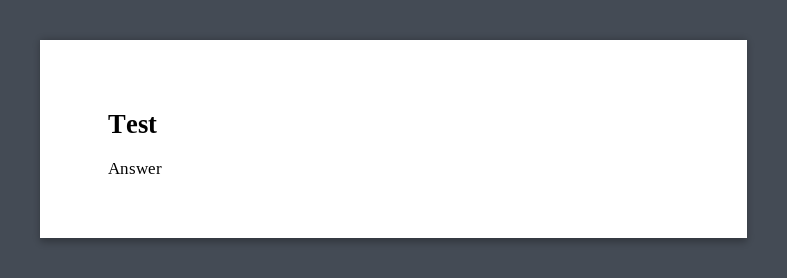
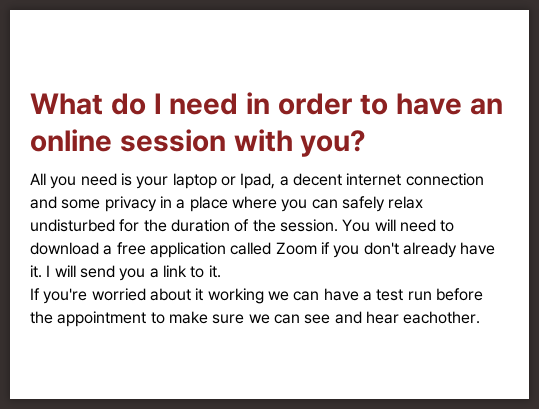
- Test
- Answer
+ What do I need in order to have an online session with you?
+ All you need is your laptop or Ipad, a decent internet connection and some privacy in a place where you can safely relax undisturbed for the duration of the session. You will need to download a free application called Zoom if you don't already have it. I will send you a link to it.
+ If you're worried about it working we can have a test run before the appointment to make sure we can see and hear eachother.

